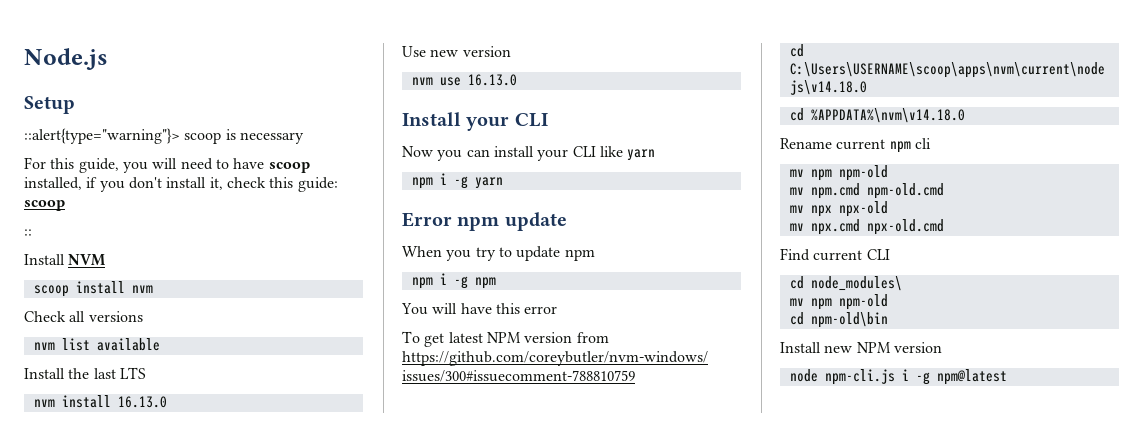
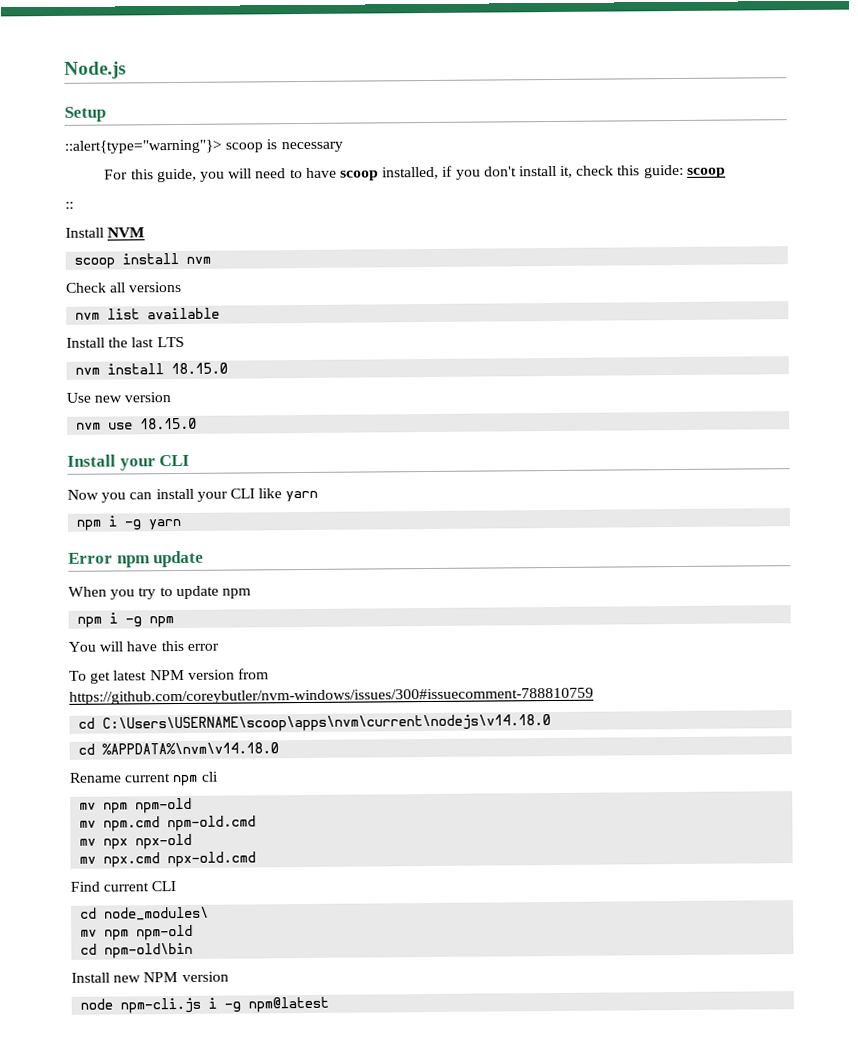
- nvm install 16.13.0
+ nvm install 18.15.0
- nvm use 16.13.0
+ nvm use 18.15.0

